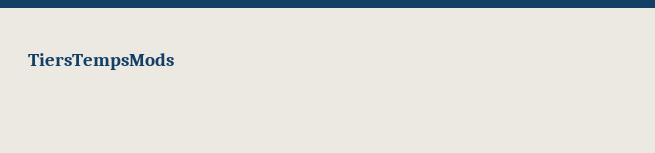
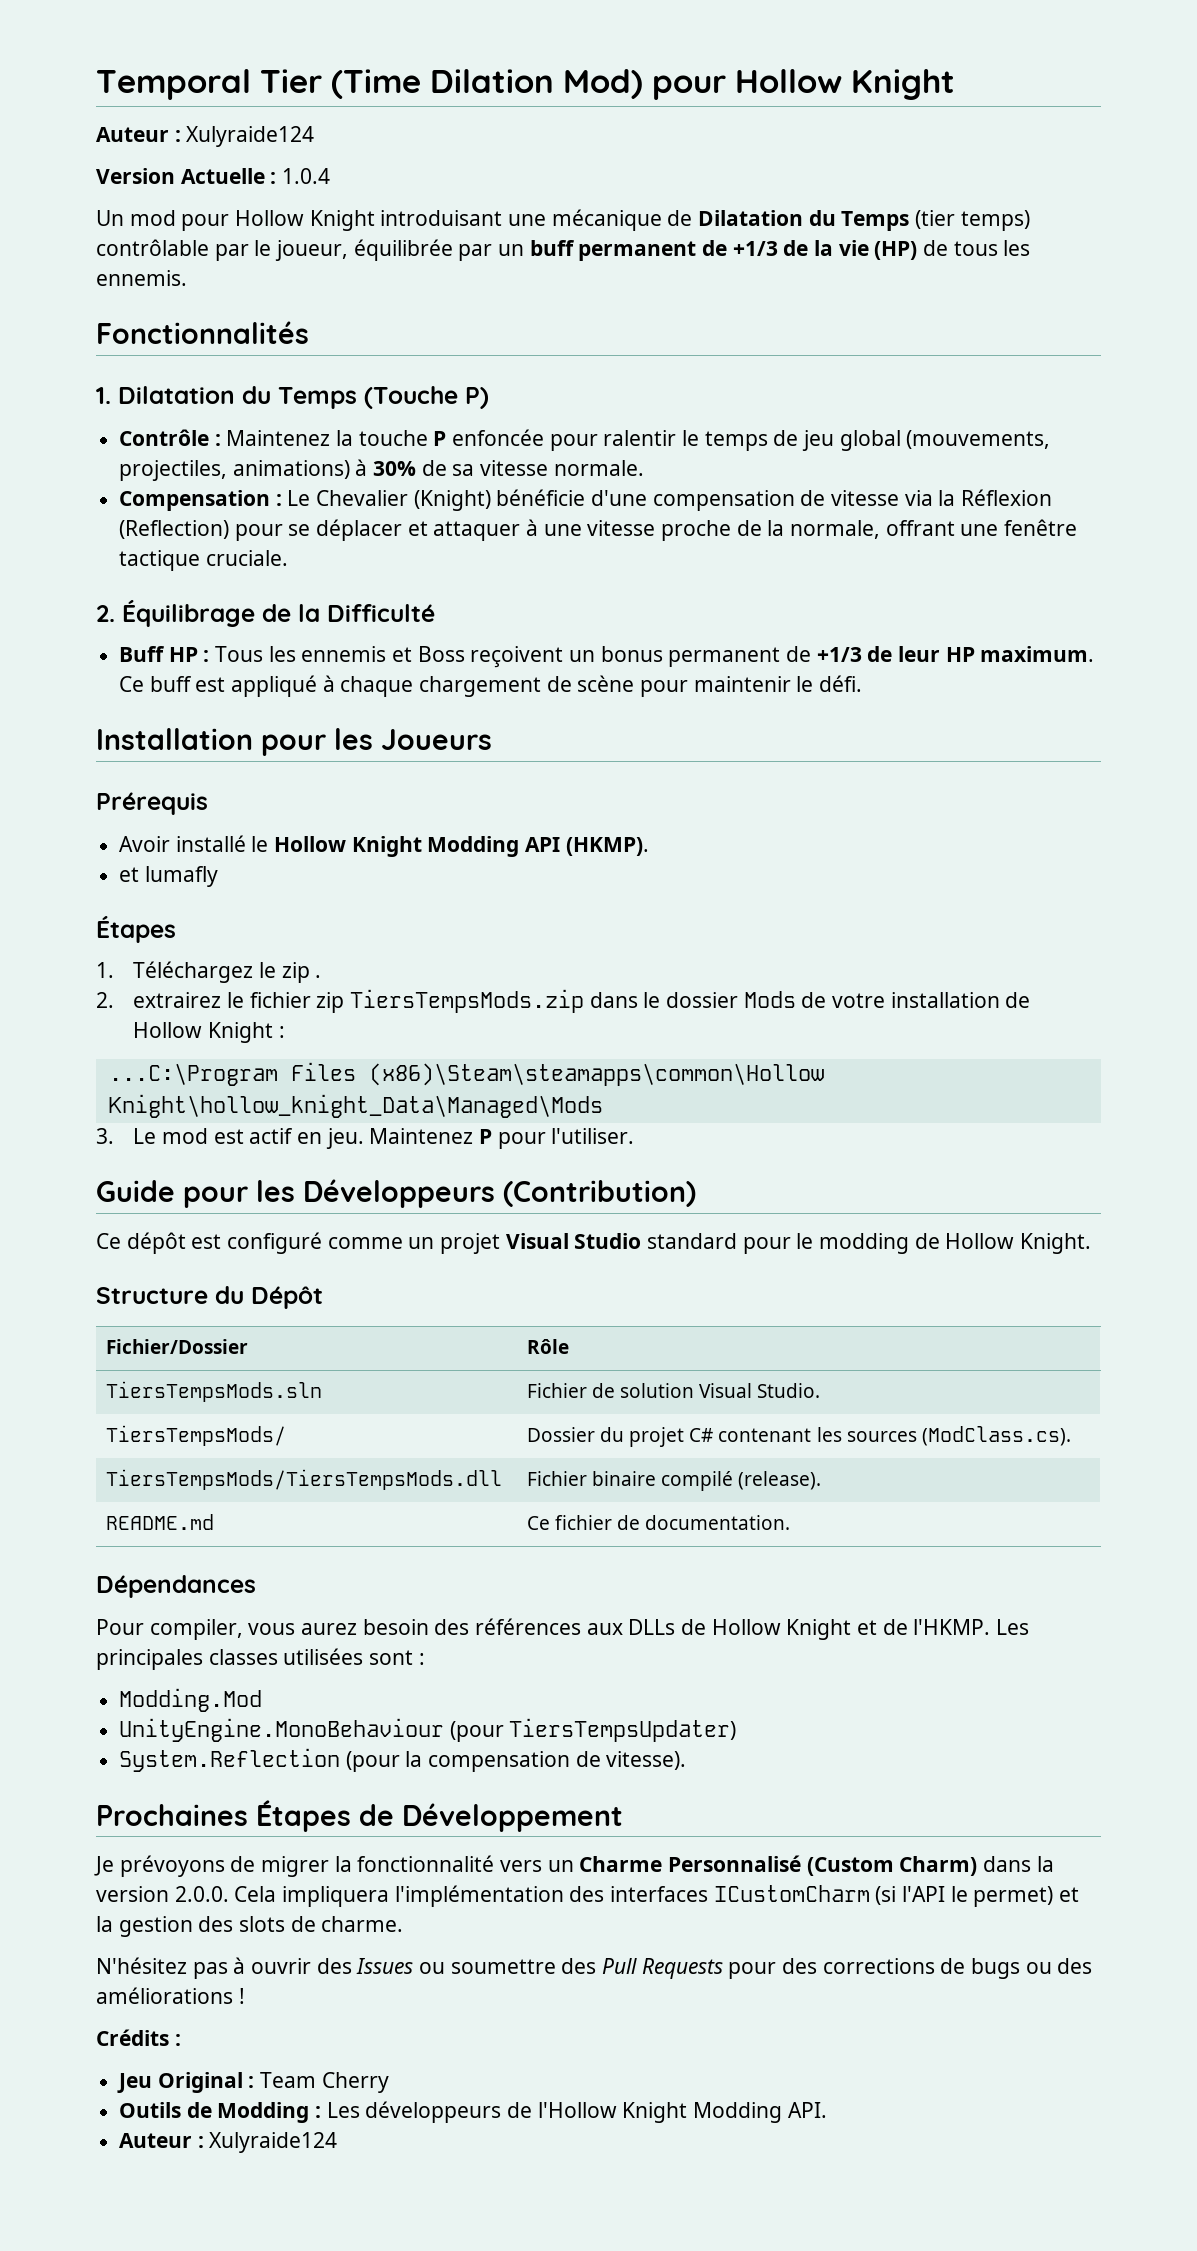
- TiersTempsMods
+ Temporal Tier (Time Dilation Mod) pour Hollow Knight
+ Auteur : Xulyraide124
+ Version Actuelle : 1.0.4
+ Un mod pour Hollow Knight introduisant une mécanique de Dilatation du Temps (tier temps) contrôlable par le joueur, équilibrée par un buff permanent de +1/3 de la vie (HP) de tous les ennemis.
+ Fonctionnalités
+ 1. Dilatation du Temps (Touche P)
+ Contrôle : Maintenez la touche P enfoncée pour ralentir le temps de jeu global (mouvements, projectiles, animations) à 30% de sa vitesse normale.
+ Compensation : Le Chevalier (Knight) bénéficie d'une compensation de vitesse via la Réflexion (Reflection) pour se déplacer et attaquer à une vitesse proche de la normale, offrant une fenêtre tactique cruciale.
+ 2. Équilibrage de la Difficulté
+ Buff HP : Tous les ennemis et Boss reçoivent un bonus permanent de +1/3 de leur HP maximum. Ce buff est appliqué à chaque chargement de scène pour maintenir le défi.
+ Installation pour les Joueurs
+ Prérequis
+ Avoir installé le Hollow Knight Modding API (HKMP).
+ et lumafly
+ Étapes
+ 1. Téléchargez le zip .
+ 2. extrairez le fichier zip TiersTempsMods.zip dans le dossier Mods de votre installation de Hollow Knight :
+ ...C:\Program Files (x86)\Steam\steamapps\common\Hollow Knight\hollow_knight_Data\Managed\Mods
+ 3. Le mod est actif en jeu. Maintenez P pour l'utiliser.
+ Guide pour les Développeurs (Contribution)
+ Ce dépôt est configuré comme un projet Visual Studio standard pour le modding de Hollow Knight.
+ Structure du Dépôt
+ Fichier/Dossier | Rôle
+ TiersTempsMods.sln | Fichier de solution Visual Studio.
+ TiersTempsMods/ | Dossier du projet C# contenant les sources (ModClass.cs).
+ TiersTempsMods/TiersTempsMods.dll | Fichier binaire compilé (release).
+ README.md | Ce fichier de documentation.
+ Dépendances
+ Pour compiler, vous aurez besoin des références aux DLLs de Hollow Knight et de l'HKMP. Les principales classes utilisées sont :
+ Modding.Mod
+ UnityEngine.MonoBehaviour (pour TiersTempsUpdater)
+ System.Reflection (pour la compensation de vitesse).
+ Prochaines Étapes de Développement
+ Je prévoyons de migrer la fonctionnalité vers un Charme Personnalisé (Custom Charm) dans la version 2.0.0. Cela impliquera l'implémentation des interfaces ICustomCharm (si l'API le permet) et la gestion des slots de charme.
+ N'hésitez pas à ouvrir des Issues ou soumettre des Pull Requests pour des corrections de bugs ou des améliorations !
+ Crédits :
+ Jeu Original : Team Cherry
+ Outils de Modding : Les développeurs de l'Hollow Knight Modding API.
+ Auteur : Xulyraide124

